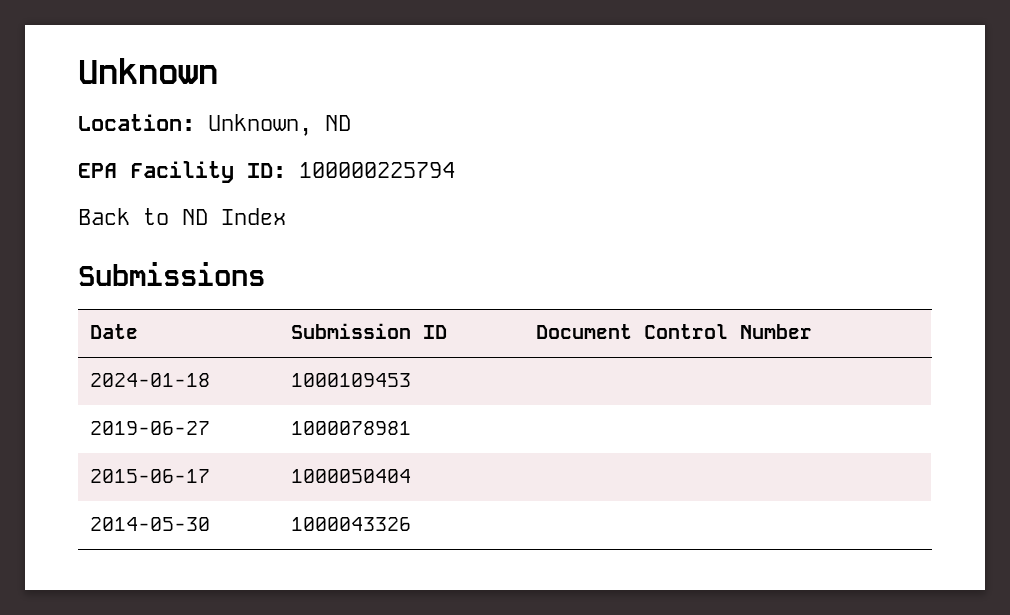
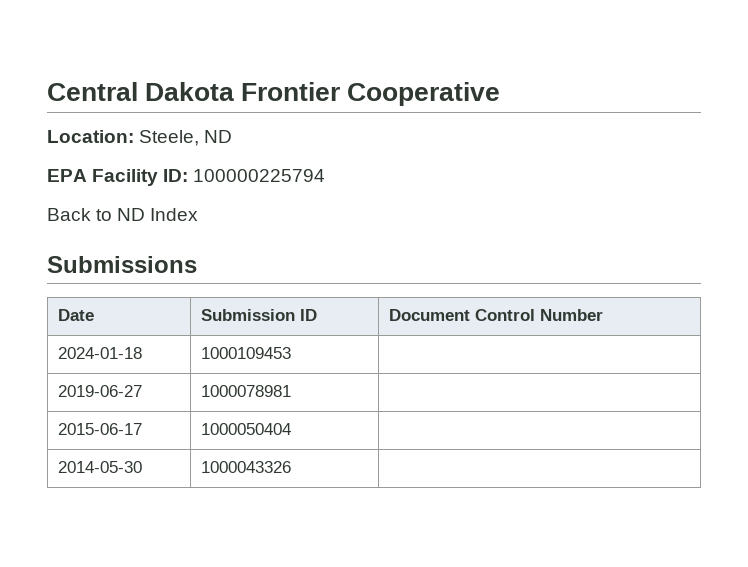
- Unknown
+ Central Dakota Frontier Cooperative
- Location: Unknown, ND
+ Location: Steele, ND

